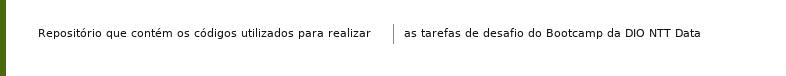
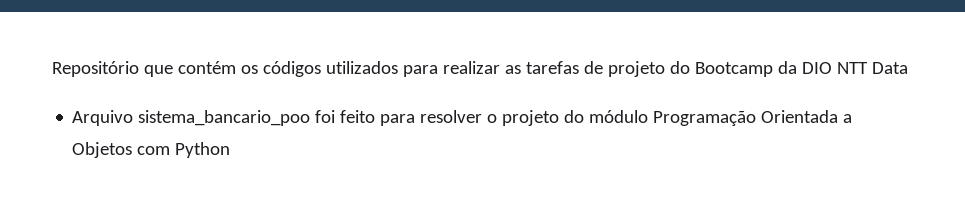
- Repositório que contém os códigos utilizados para realizar as tarefas de desafio do Bootcamp da DIO NTT Data
+ Repositório que contém os códigos utilizados para realizar as tarefas de projeto do Bootcamp da DIO NTT Data
+ Arquivo sistema_bancario_poo foi feito para resolver o projeto do módulo Programação Orientada a Objetos com Python

